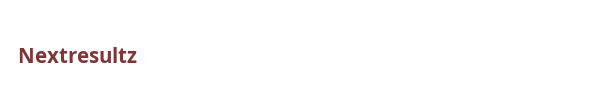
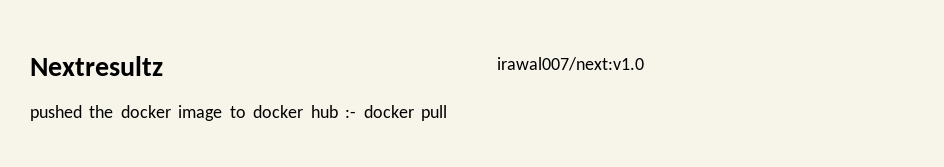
+ pushed the docker image to docker hub :- docker pull irawal007/next:v1.0

